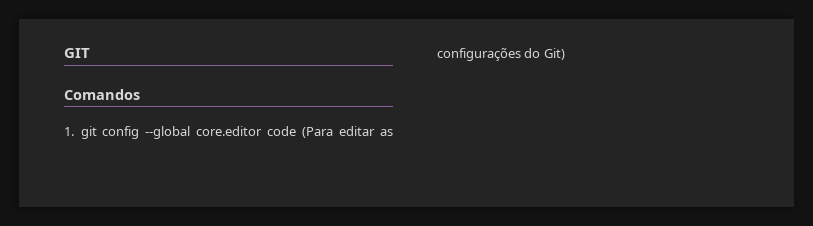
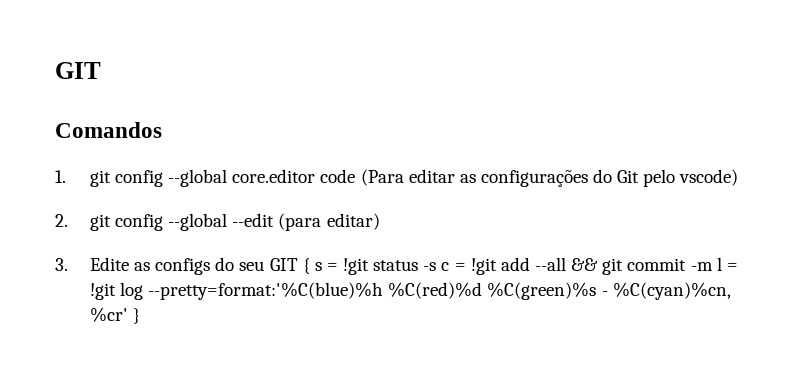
- 1. git config --global core.editor code (Para editar as configurações do Git)
+ 1. git config --global core.editor code (Para editar as configurações do Git pelo vscode)
+ 2. git config --global --edit (para editar)
+ 3. Edite as configs do seu GIT { s = !git status -s c = !git add --all && git commit -m l = !git log --pretty=format:'%C(blue)%h %C(red)%d %C(green)%s - %C(cyan)%cn, %cr' }

